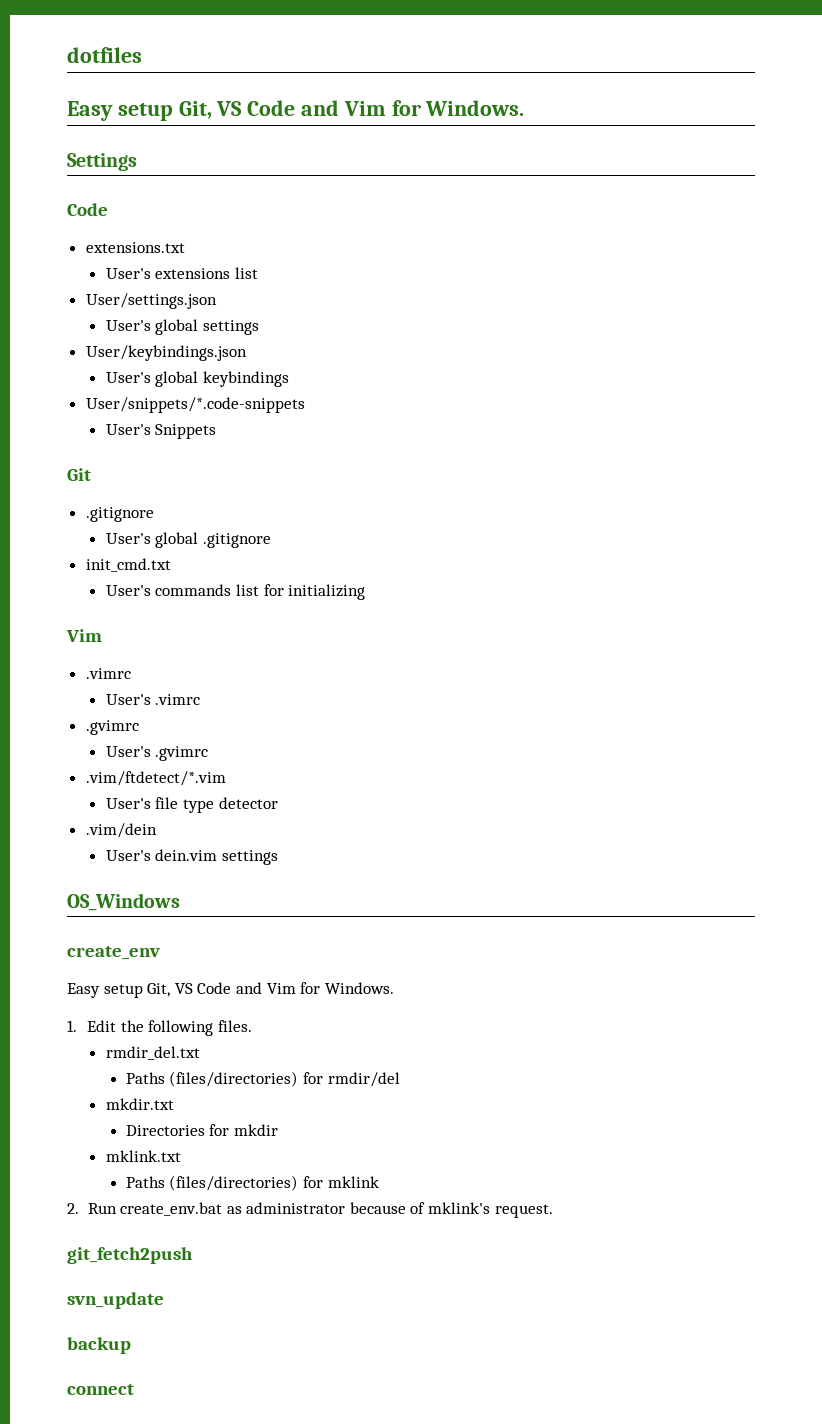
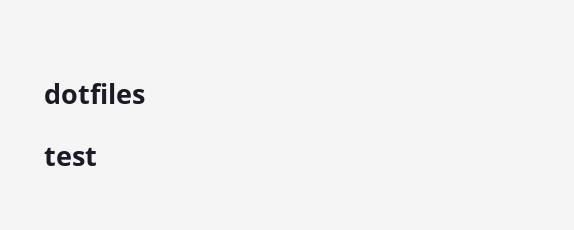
  dotfiles
- Easy setup Git, VS Code and Vim for Windows.
- Settings
- Code
- extensions.txt
- User's extensions list
- User/settings.json
- User's global settings
- User/keybindings.json
- User's global keybindings
- User/snippets/*.code-snippets
- User's Snippets
- Git
- .gitignore
- User's global .gitignore
- init_cmd.txt
- User's commands list for initializing
- Vim
- .vimrc
- User's .vimrc
- .gvimrc
- User's .gvimrc
- .vim/ftdetect/*.vim
- User's file type detector
- .vim/dein
- User's dein.vim settings
- OS_Windows
- create_env
- Easy setup Git, VS Code and Vim for Windows.
- 1. Edit the following files.
- rmdir_del.txt
- Paths (files/directories) for rmdir/del
- mkdir.txt
- Directories for mkdir
- mklink.txt
- Paths (files/directories) for mklink
- 2. Run create_env.bat as administrator because of mklink's request.
- git_fetch2push
- svn_update
- backup
- connect
+ test

